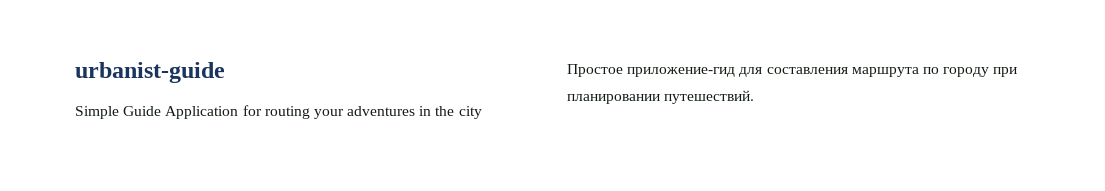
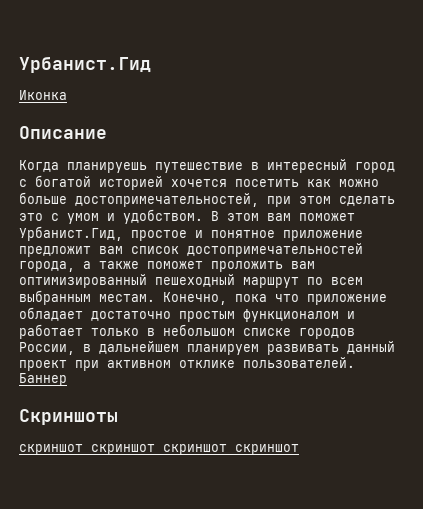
- urbanist-guide
- Simple Guide Application for routing your adventures in the city Простое приложение-гид для составления маршрута по городу при планировании путешествий.
+ Урбанист.Гид
+ Иконка
+ Описание
+ Когда планируешь путешествие в интересный город с богатой историей хочется посетить как можно больше достопримечательностей, при этом сделать это с умом и удобством. В этом вам поможет Урбанист.Гид, простое и понятное приложение предложит вам список достопримечательностей города, а также поможет проложить вам оптимизированный пешеходный маршрут по всем выбранным местам. Конечно, пока что приложение обладает достаточно простым функционалом и работает только в небольшом списке городов России, в дальнейшем планируем развивать данный проект при активном отклике пользователей. Баннер
+ Скриншоты
+ скриншот скриншот скриншот скриншот

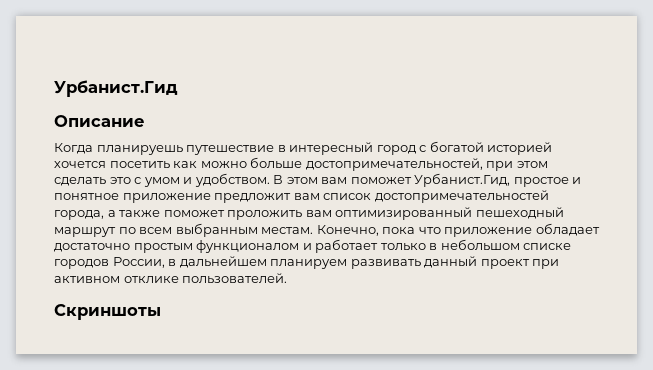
- Иконка
- Баннер
- скриншот скриншот скриншот скриншот

